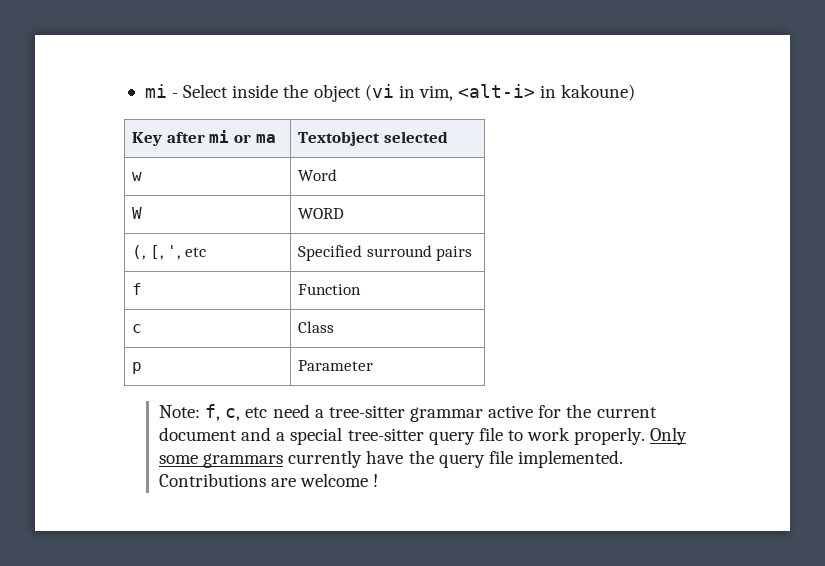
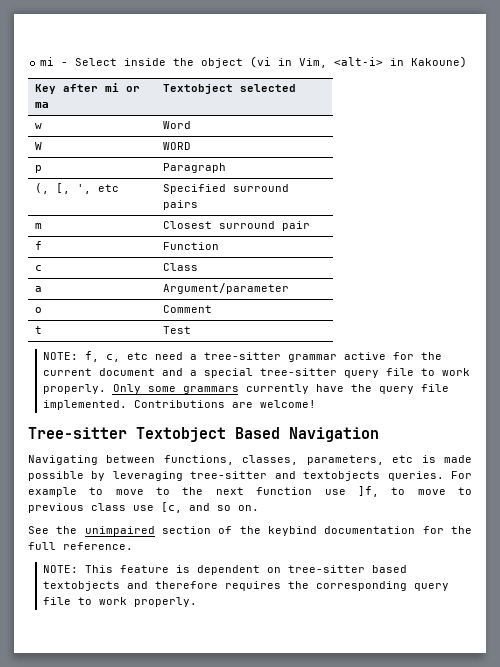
- mi - Select inside the object (vi in vim, <alt-i> in kakoune)
+ mi - Select inside the object (vi in Vim, <alt-i> in Kakoune)
+ p | Paragraph
+ m | Closest surround pair
- p | Parameter
- Note: f, c, etc need a tree-sitter grammar active for the current document and a special tree-sitter query file to work properly.
+ a | Argument/parameter
+ o | Comment
+ t | Test
+ NOTE: f, c, etc need a tree-sitter grammar active for the current document and a special tree-sitter query file to work properly.
- Contributions are welcome !
+ Contributions are welcome!
+ Tree-sitter Textobject Based Navigation
+ Navigating between functions, classes, parameters, etc is made possible by leveraging tree-sitter and textobjects queries. For example to move to the next function use ]f, to move to previous class use [c, and so on.
+ See the unimpaired section of the keybind documentation for the full reference.
+ NOTE: This feature is dependent on tree-sitter based textobjects and therefore requires the corresponding query file to work properly.

